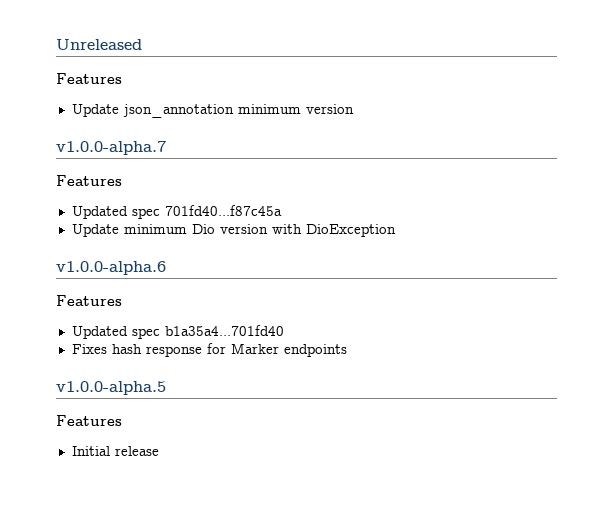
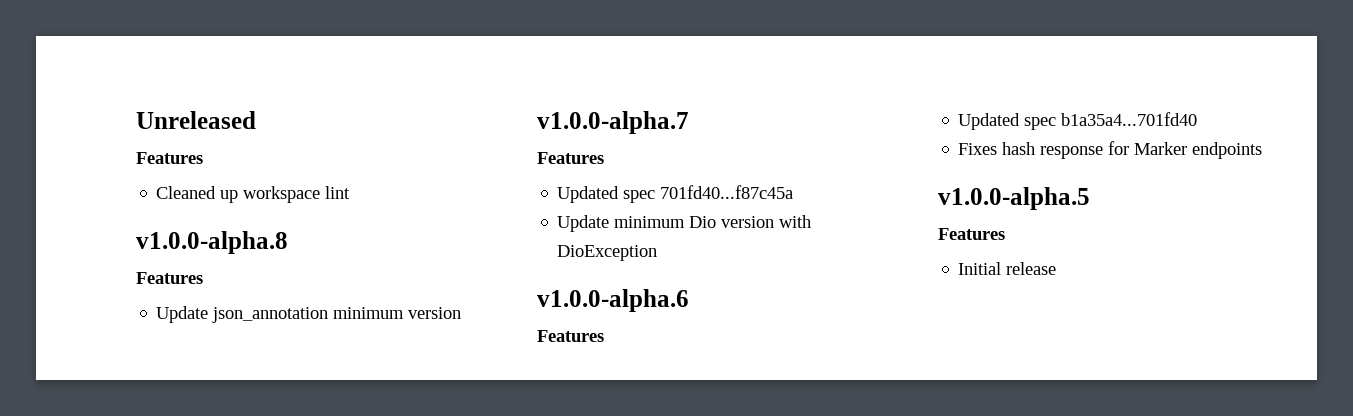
+ Cleaned up workspace lint
+ v1.0.0-alpha.8
+ Features

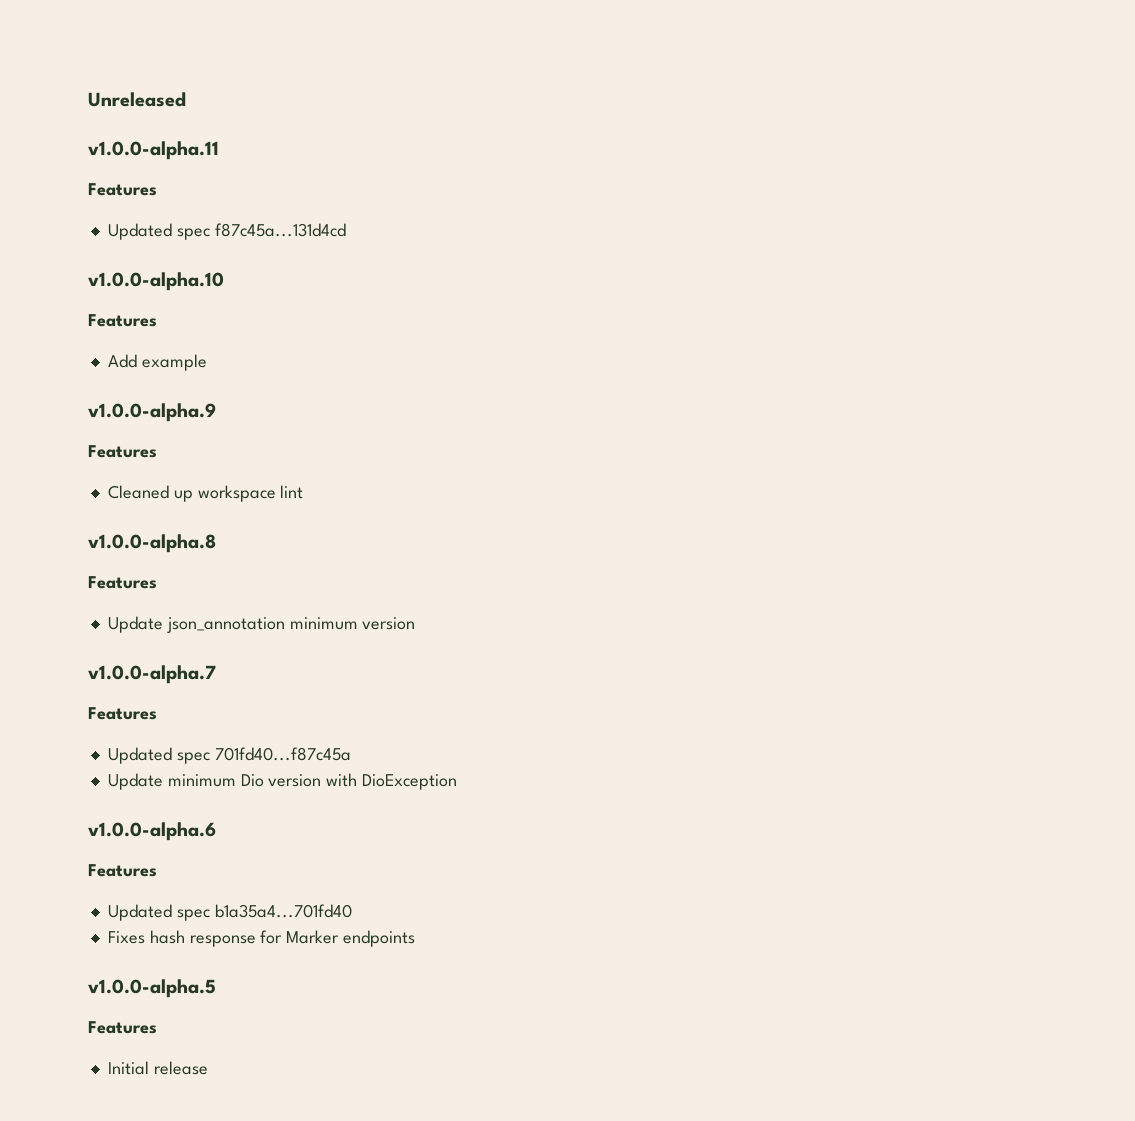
+ v1.0.0-alpha.11
+ Features
+ Updated spec f87c45a...131d4cd
+ v1.0.0-alpha.10
+ Features
+ Add example
+ v1.0.0-alpha.9

